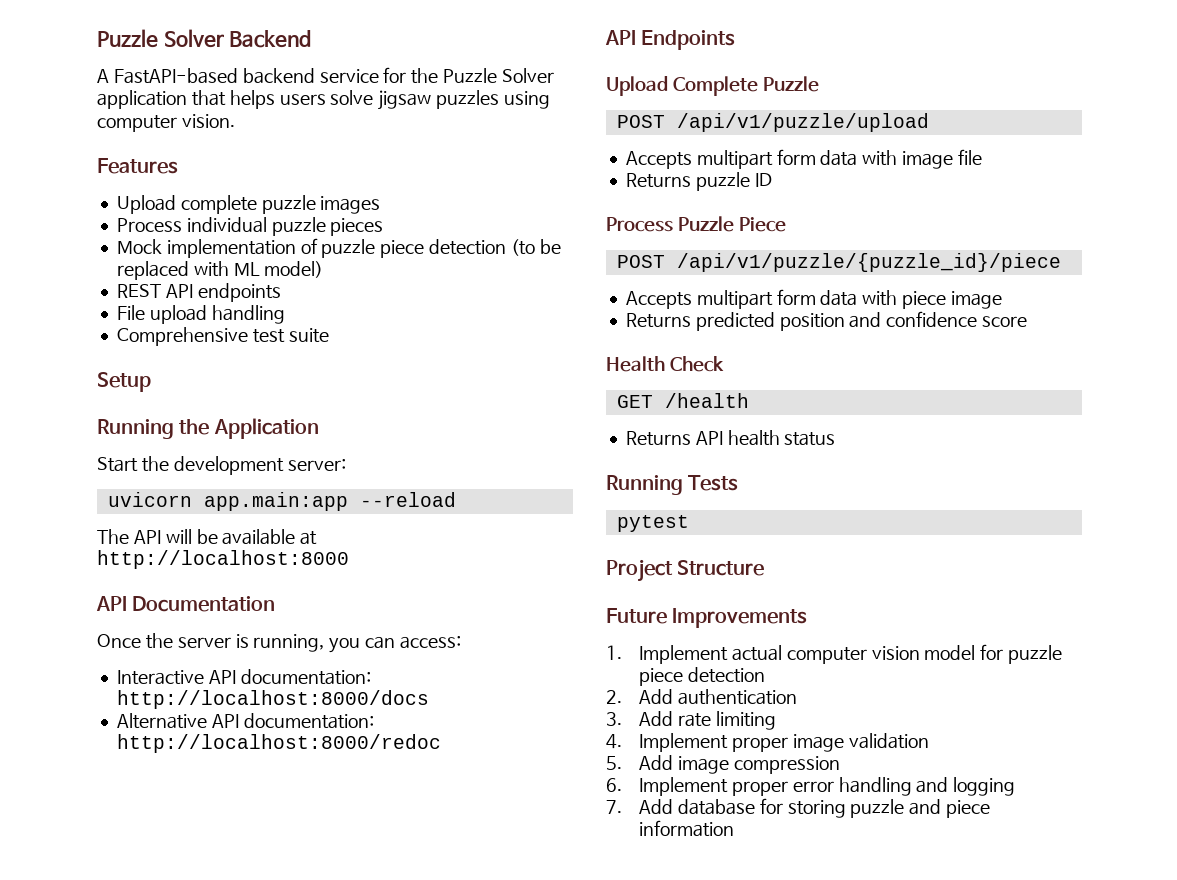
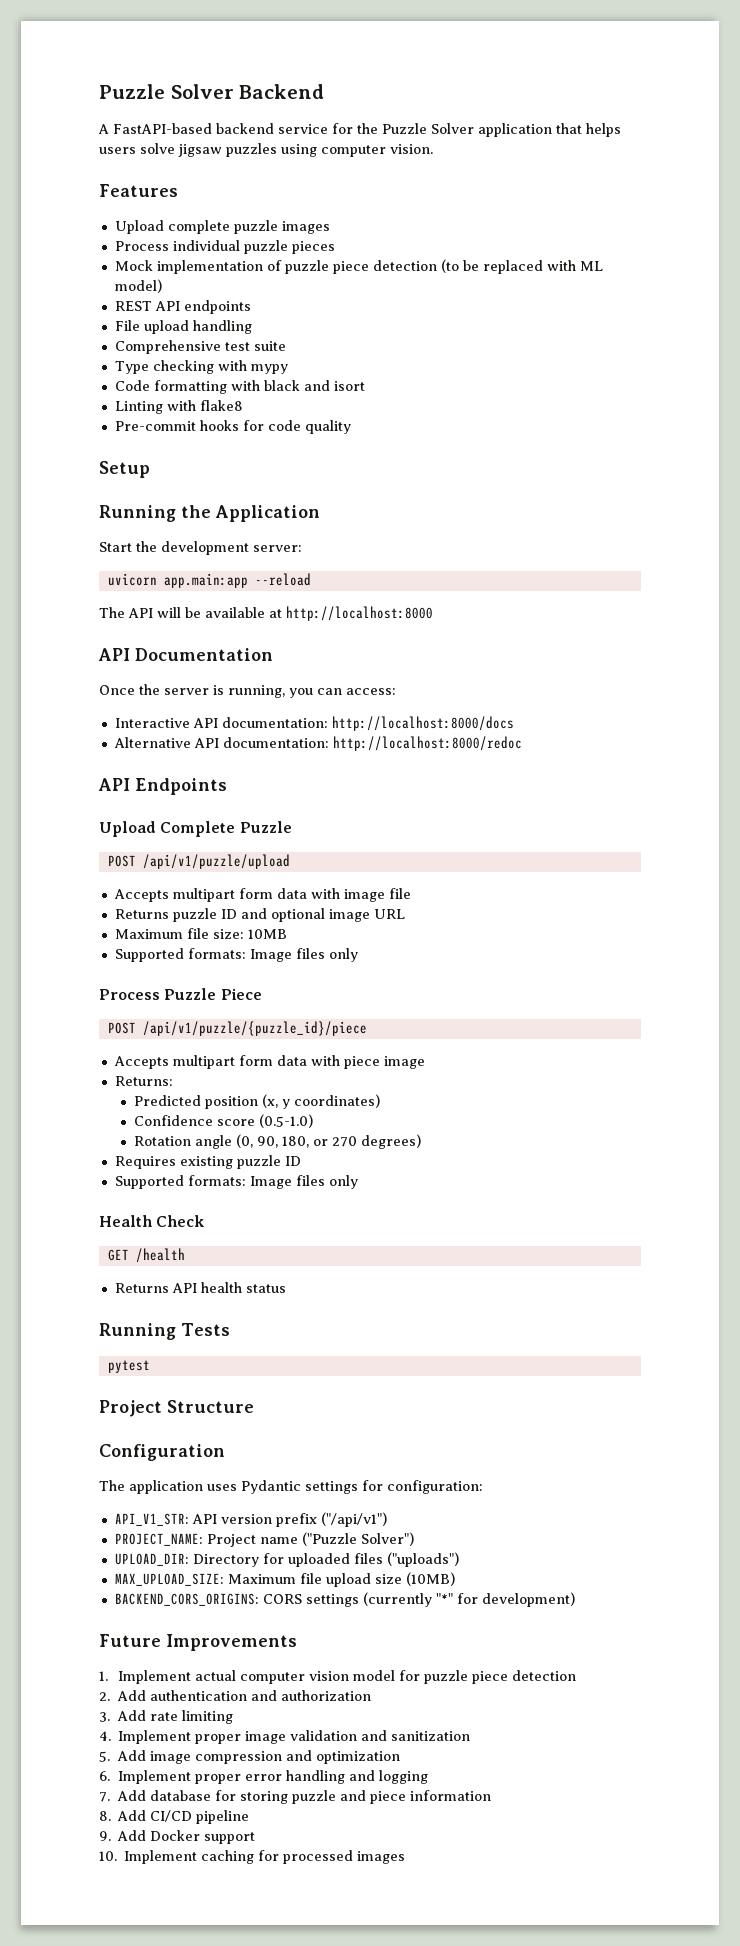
+ Type checking with mypy
+ Code formatting with black and isort
+ Linting with flake8
+ Pre-commit hooks for code quality
- Returns puzzle ID
+ Returns puzzle ID and optional image URL
+ Maximum file size: 10MB
+ Supported formats: Image files only
- Returns predicted position and confidence score
+ Returns:
+ Predicted position (x, y coordinates)
+ Confidence score (0.5-1.0)
+ Rotation angle (0, 90, 180, or 270 degrees)
+ Requires existing puzzle ID
+ Supported formats: Image files only
+ Configuration
+ The application uses Pydantic settings for configuration:
+ API_V1_STR: API version prefix ("/api/v1")
+ PROJECT_NAME: Project name ("Puzzle Solver")
+ UPLOAD_DIR: Directory for uploaded files ("uploads")
+ MAX_UPLOAD_SIZE: Maximum file upload size (10MB)
+ BACKEND_CORS_ORIGINS: CORS settings (currently "*" for development)
- 2. Add authentication
+ 2. Add authentication and authorization
- 4. Implement proper image validation
+ 4. Implement proper image validation and sanitization
- 5. Add image compression
+ 5. Add image compression and optimization
+ 8. Add CI/CD pipeline
+ 9. Add Docker support
+ 10. Implement caching for processed images

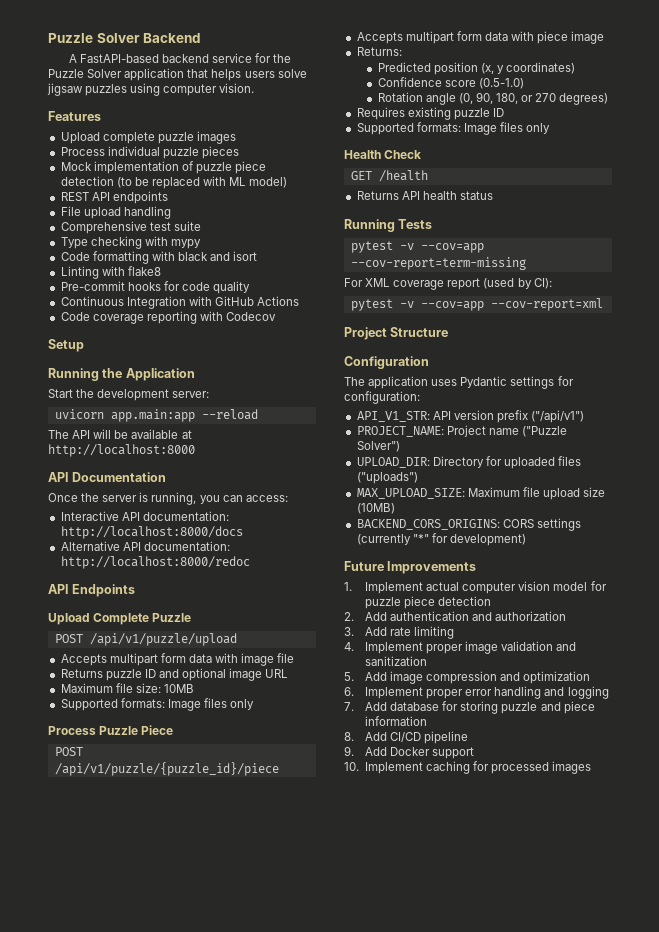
+ Continuous Integration with GitHub Actions
+ Code coverage reporting with Codecov
- pytest
+ pytest -v --cov=app --cov-report=term-missing
+ For XML coverage report (used by CI):
+ pytest -v --cov=app --cov-report=xml

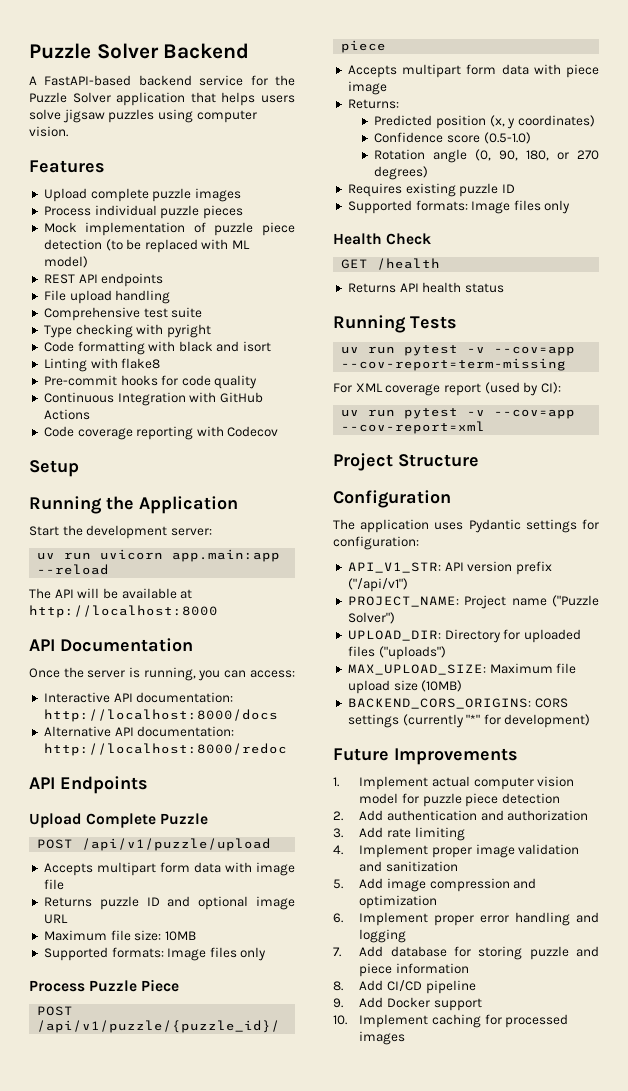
- Type checking with mypy
+ Type checking with pyright
- uvicorn app.main:app --reload
+ uv run uvicorn app.main:app --reload
- pytest -v --cov=app --cov-report=term-missing
+ uv run pytest -v --cov=app --cov-report=term-missing
- pytest -v --cov=app --cov-report=xml
+ uv run pytest -v --cov=app --cov-report=xml

